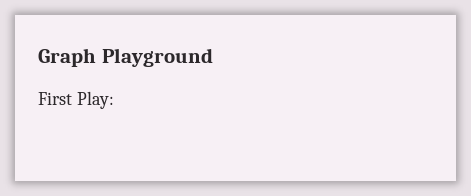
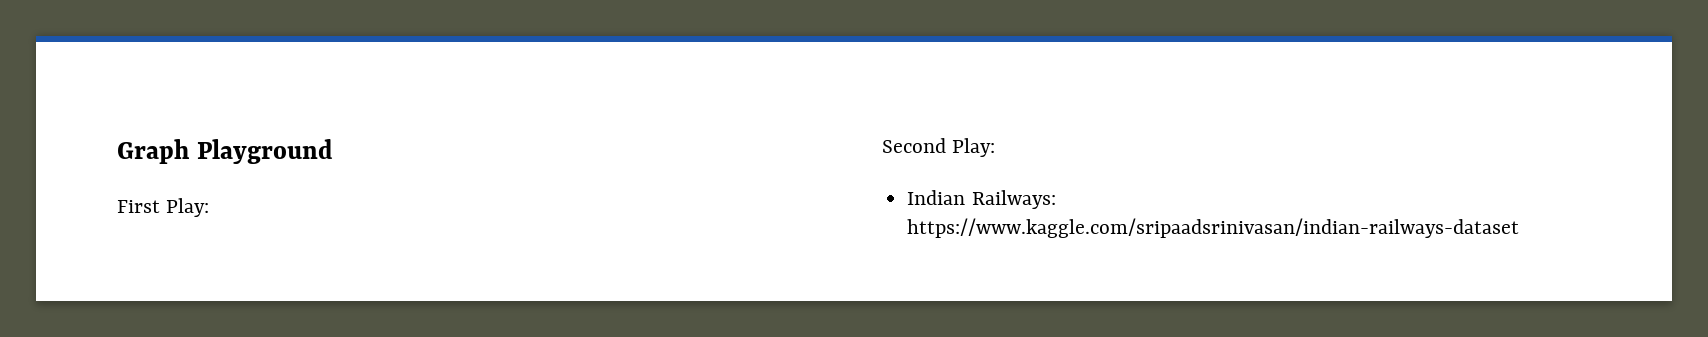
+ Second Play:
+ Indian Railways: https://www.kaggle.com/sripaadsrinivasan/indian-railways-dataset

